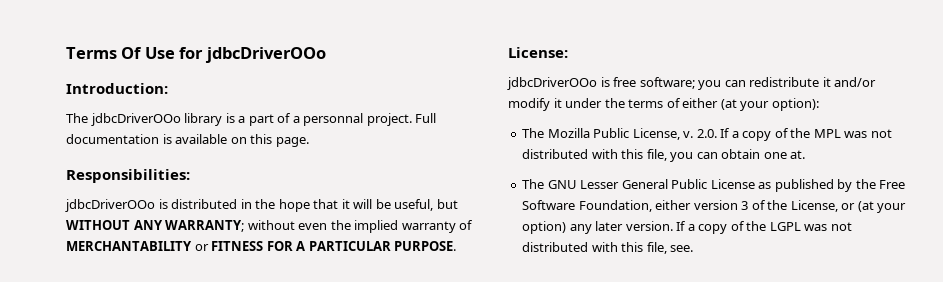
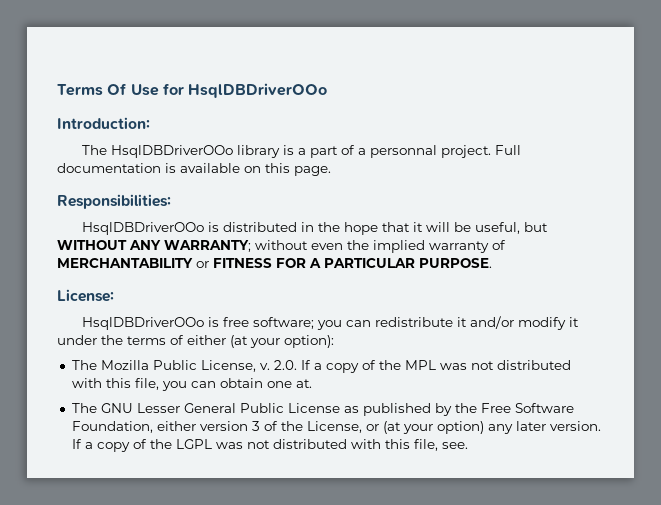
- Terms Of Use for jdbcDriverOOo
+ Terms Of Use for HsqlDBDriverOOo
- The jdbcDriverOOo library is a part of a personnal project.
+ The HsqlDBDriverOOo library is a part of a personnal project.
- jdbcDriverOOo is distributed in the hope that it will be useful, but WITHOUT ANY WARRANTY; without even the implied warranty of MERCHANTABILITY or FITNESS FOR A PARTICULAR PURPOSE.
+ HsqlDBDriverOOo is distributed in the hope that it will be useful, but WITHOUT ANY WARRANTY; without even the implied warranty of MERCHANTABILITY or FITNESS FOR A PARTICULAR PURPOSE.
- jdbcDriverOOo is free software; you can redistribute it and/or modify it under the terms of either (at your option):
+ HsqlDBDriverOOo is free software; you can redistribute it and/or modify it under the terms of either (at your option):

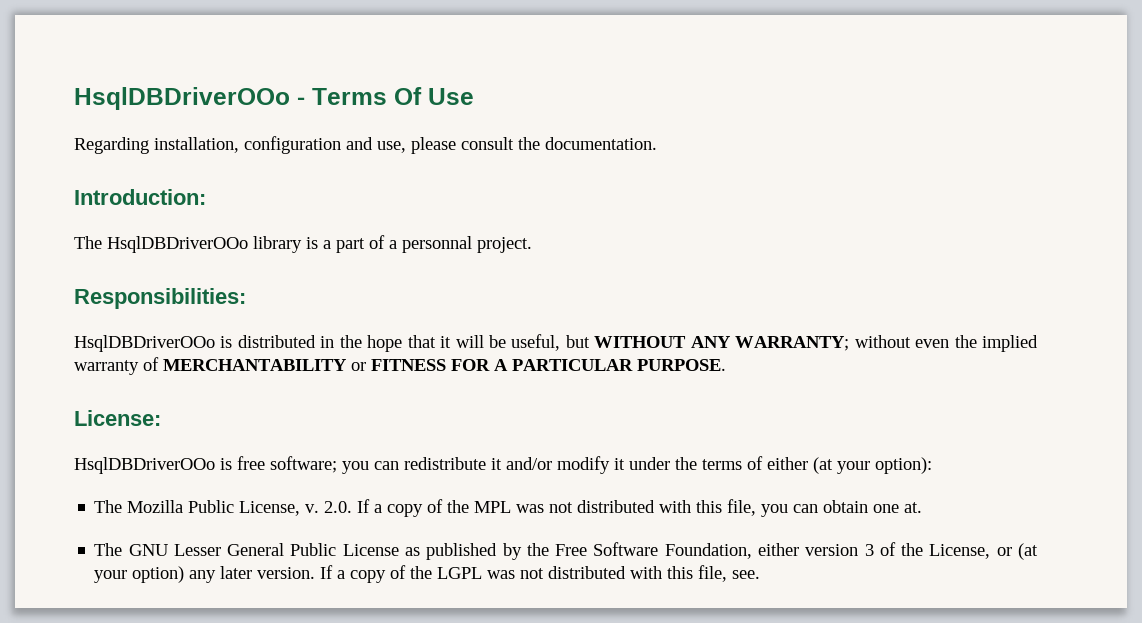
- Terms Of Use for HsqlDBDriverOOo
+ HsqlDBDriverOOo - Terms Of Use
+ Regarding installation, configuration and use, please consult the documentation.
- Full documentation is available on this page.

